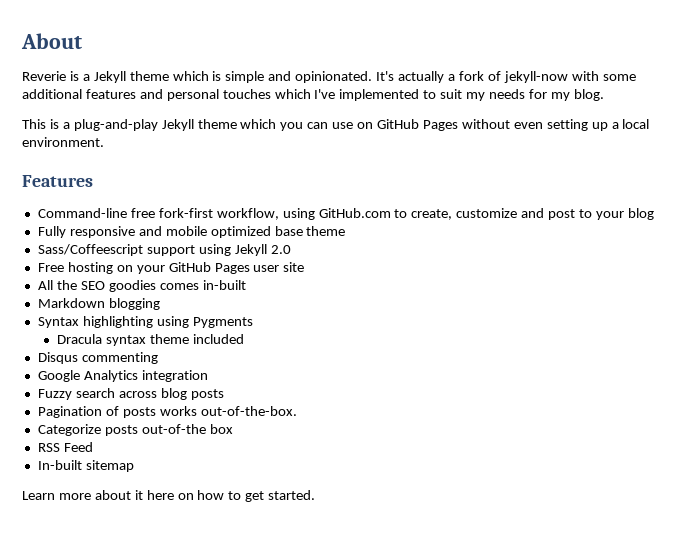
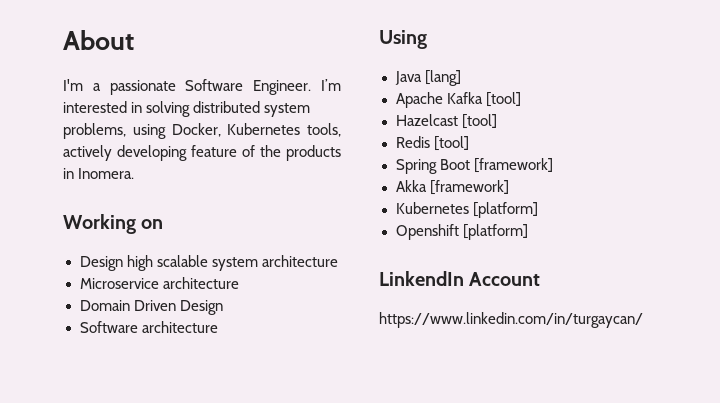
- Reverie is a Jekyll theme which is simple and opinionated. It's actually a fork of jekyll-now with some additional features and personal touches which I've implemented to suit my needs for my blog.
- This is a plug-and-play Jekyll theme which you can use on GitHub Pages without even setting up a local environment.
- Features
- Command-line free fork-first workflow, using GitHub.com to create, customize and post to your blog
- Fully responsive and mobile optimized base theme
- Sass/Coffeescript support using Jekyll 2.0
- Free hosting on your GitHub Pages user site
- All the SEO goodies comes in-built
- Markdown blogging
- Syntax highlighting using Pygments
- Dracula syntax theme included
- Disqus commenting
- Google Analytics integration
- Fuzzy search across blog posts
- Pagination of posts works out-of-the-box.
- Categorize posts out-of-the box
- RSS Feed
- In-built sitemap
- Learn more about it here on how to get started.
+ I'm a passionate Software Engineer. I’m interested in solving distributed system problems, using Docker, Kubernetes tools, actively developing feature of the products in Inomera.
+ Working on
+ Design high scalable system architecture
+ Microservice architecture
+ Domain Driven Design
+ Software architecture
+ Using
+ Java [lang]
+ Apache Kafka [tool]
+ Hazelcast [tool]
+ Redis [tool]
+ Spring Boot [framework]
+ Akka [framework]
+ Kubernetes [platform]
+ Openshift [platform]
+ LinkendIn Account
+ https://www.linkedin.com/in/turgaycan/

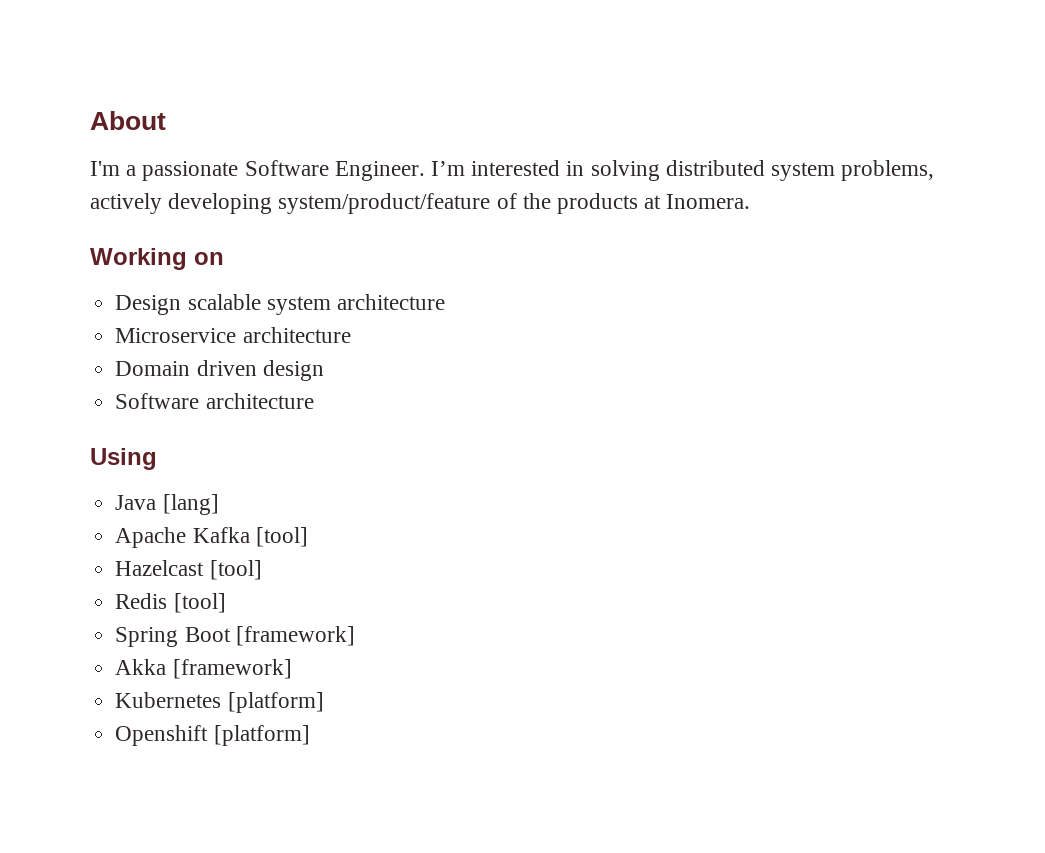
- I’m interested in solving distributed system problems, using Docker, Kubernetes tools, actively developing feature of the products in Inomera.
+ I’m interested in solving distributed system problems, actively developing system/product/feature of the products at Inomera.
- Design high scalable system architecture
+ Design scalable system architecture
- Domain Driven Design
+ Domain driven design
- LinkendIn Account
- https://www.linkedin.com/in/turgaycan/

